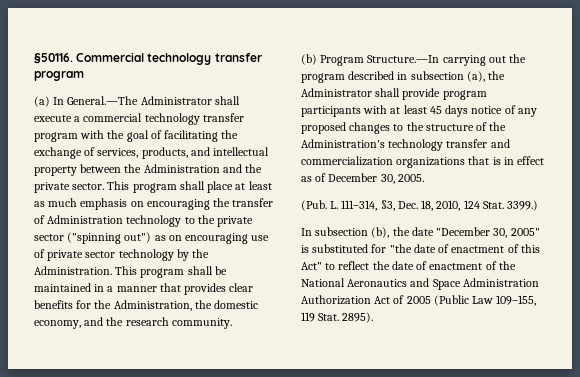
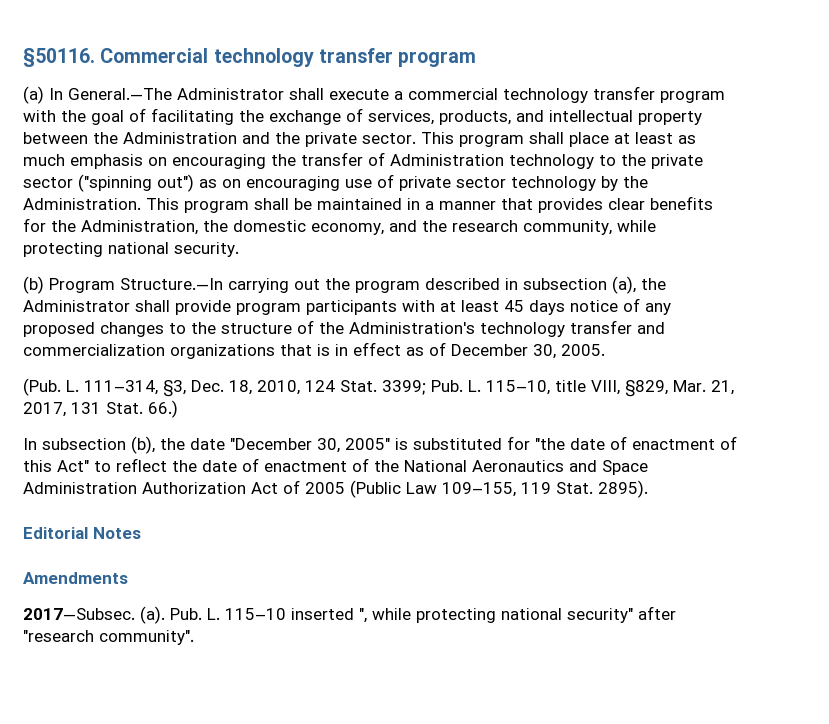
- This program shall be maintained in a manner that provides clear benefits for the Administration, the domestic economy, and the research community.
+ This program shall be maintained in a manner that provides clear benefits for the Administration, the domestic economy, and the research community, while protecting national security.
- 3399.)
+ 3399; Pub. L. 115–10, title VIII, §829, Mar. 21, 2017, 131 Stat. 66.)
+ Editorial Notes
+ Amendments
+ 2017—Subsec. (a). Pub. L. 115–10 inserted ", while protecting national security" after "research community".

